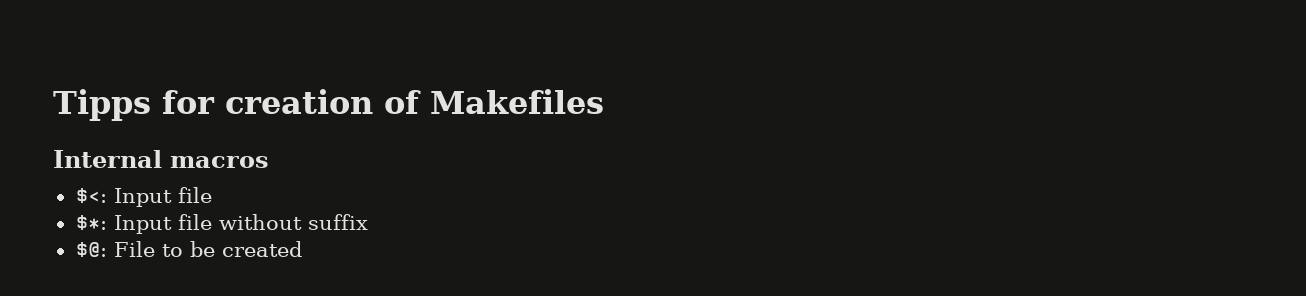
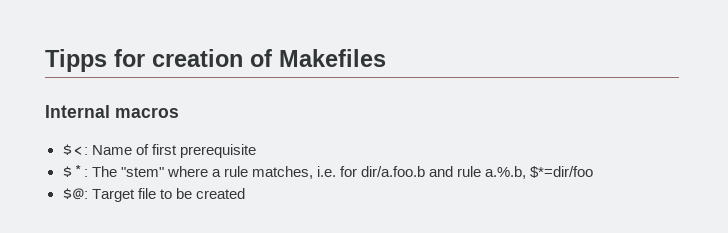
- $<: Input file
- $*: Input file without suffix
+ $<: Name of first prerequisite
+ $*: The "stem" where a rule matches, i.e. for dir/a.foo.b and rule a.%.b, $*=dir/foo
- $@: File to be created
+ $@: Target file to be created

